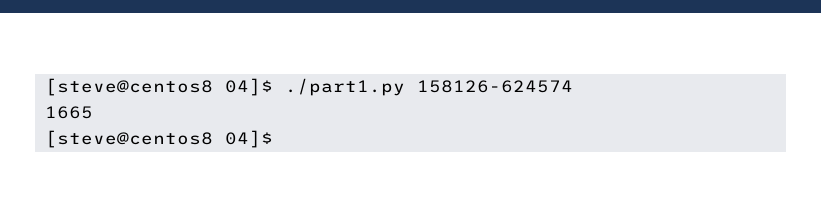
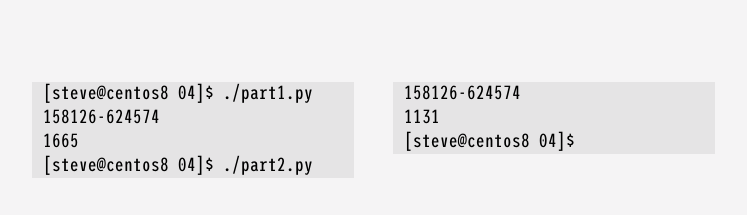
+ [steve@centos8 04]$ ./part2.py 158126-624574
+ 1131

